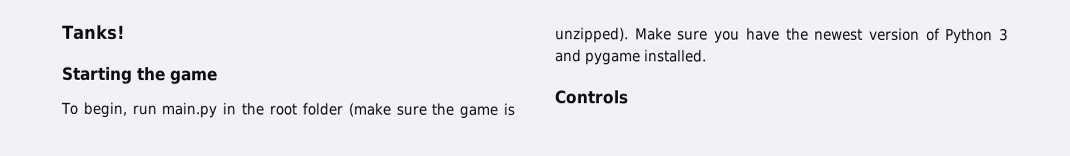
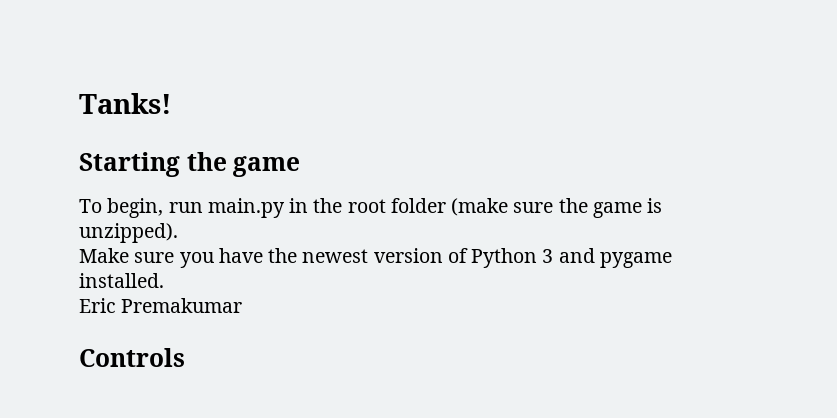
- To begin, run main.py in the root folder (make sure the game is unzipped). Make sure you have the newest version of Python 3 and pygame installed.
+ To begin, run main.py in the root folder (make sure the game is unzipped).
+ Make sure you have the newest version of Python 3 and pygame installed.
+ Eric Premakumar

